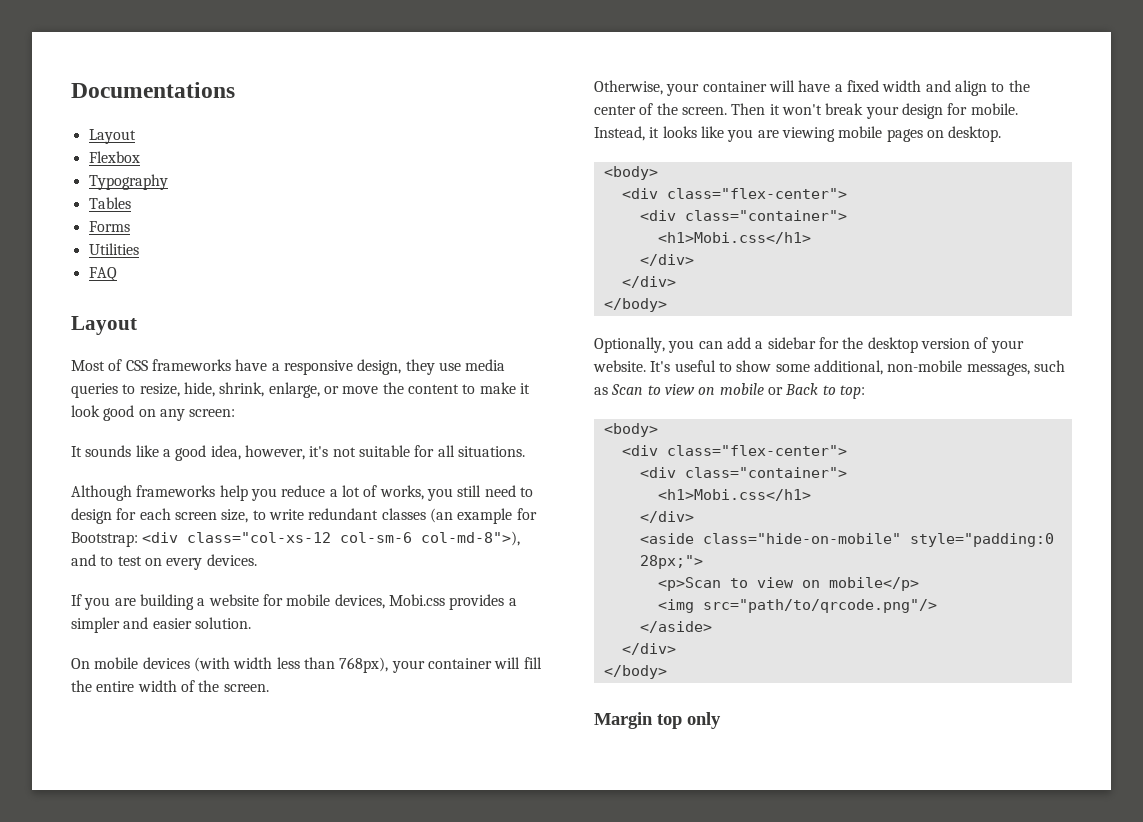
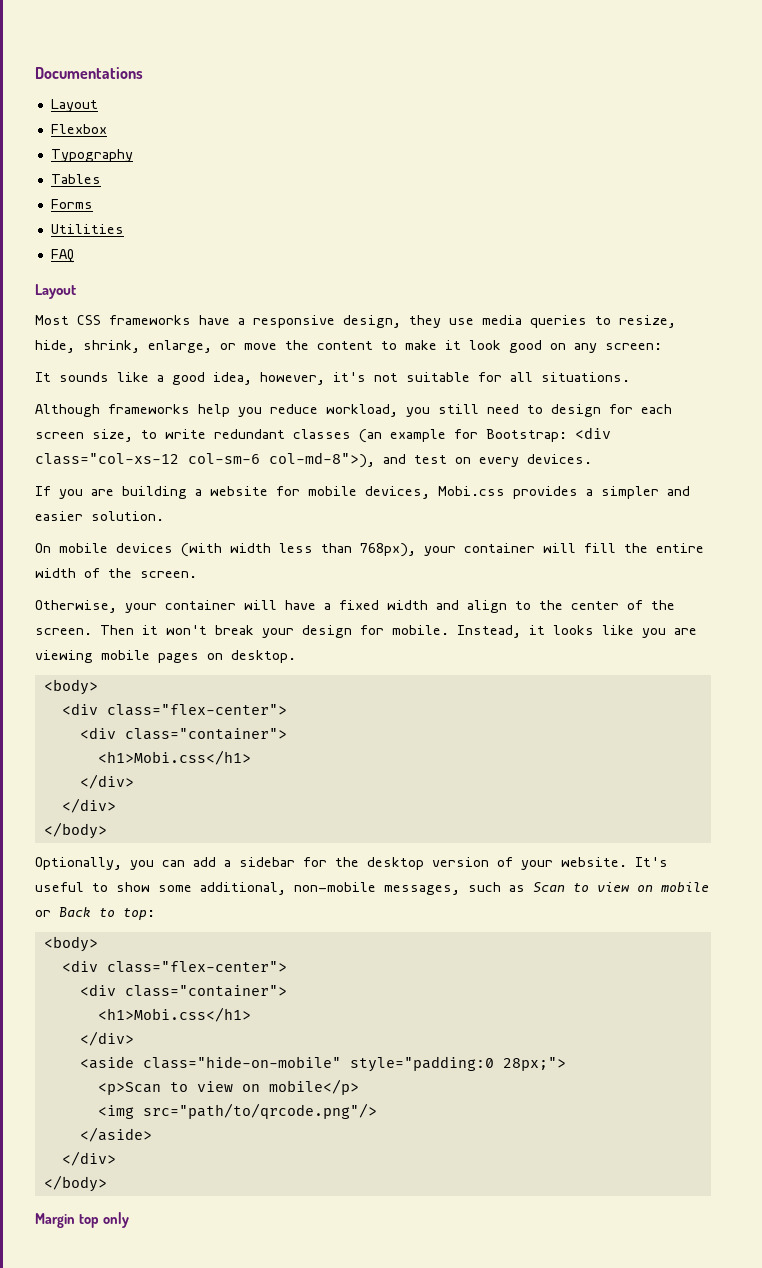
- Most of CSS frameworks have a responsive design, they use media queries to resize, hide, shrink, enlarge, or move the content to make it look good on any screen:
+ Most CSS frameworks have a responsive design, they use media queries to resize, hide, shrink, enlarge, or move the content to make it look good on any screen:
- Although frameworks help you reduce a lot of works, you still need to design for each screen size, to write redundant classes (an example for Bootstrap: <div class="col-xs-12 col-sm-6 col-md-8">), and to test on every devices.
+ Although frameworks help you reduce workload, you still need to design for each screen size, to write redundant classes (an example for Bootstrap: <div class="col-xs-12 col-sm-6 col-md-8">), and test on every devices.

